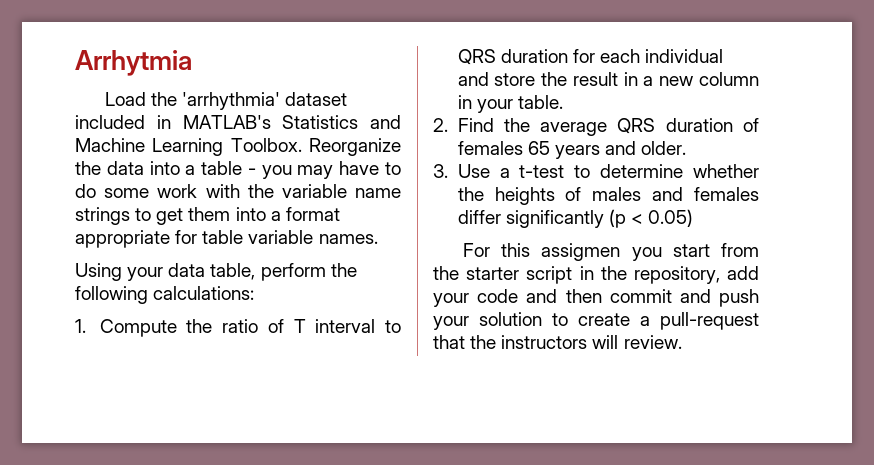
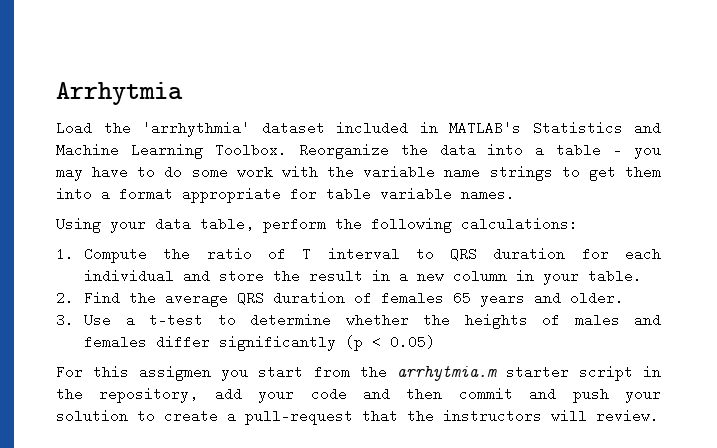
- For this assigmen you start from the starter script in the repository, add your code and then commit and push your solution to create a pull-request that the instructors will review.
+ For this assigmen you start from the arrhytmia.m starter script in the repository, add your code and then commit and push your solution to create a pull-request that the instructors will review.

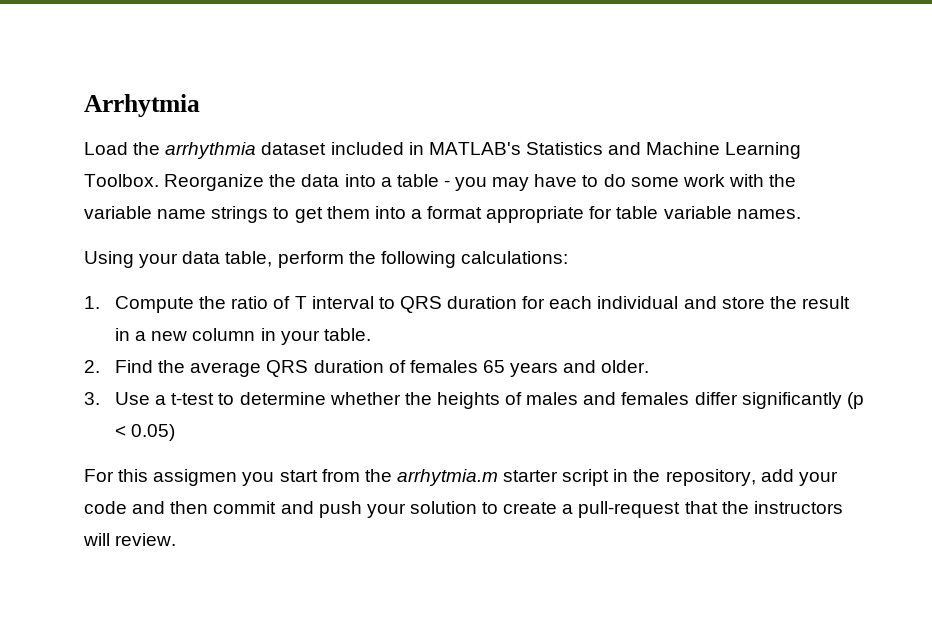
- Load the 'arrhythmia' dataset included in MATLAB's Statistics and Machine Learning Toolbox.
+ Load the arrhythmia dataset included in MATLAB's Statistics and Machine Learning Toolbox.

